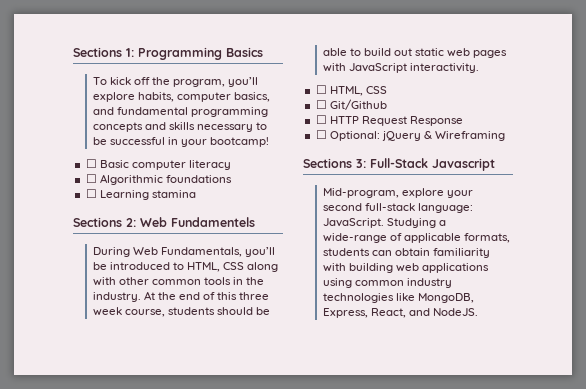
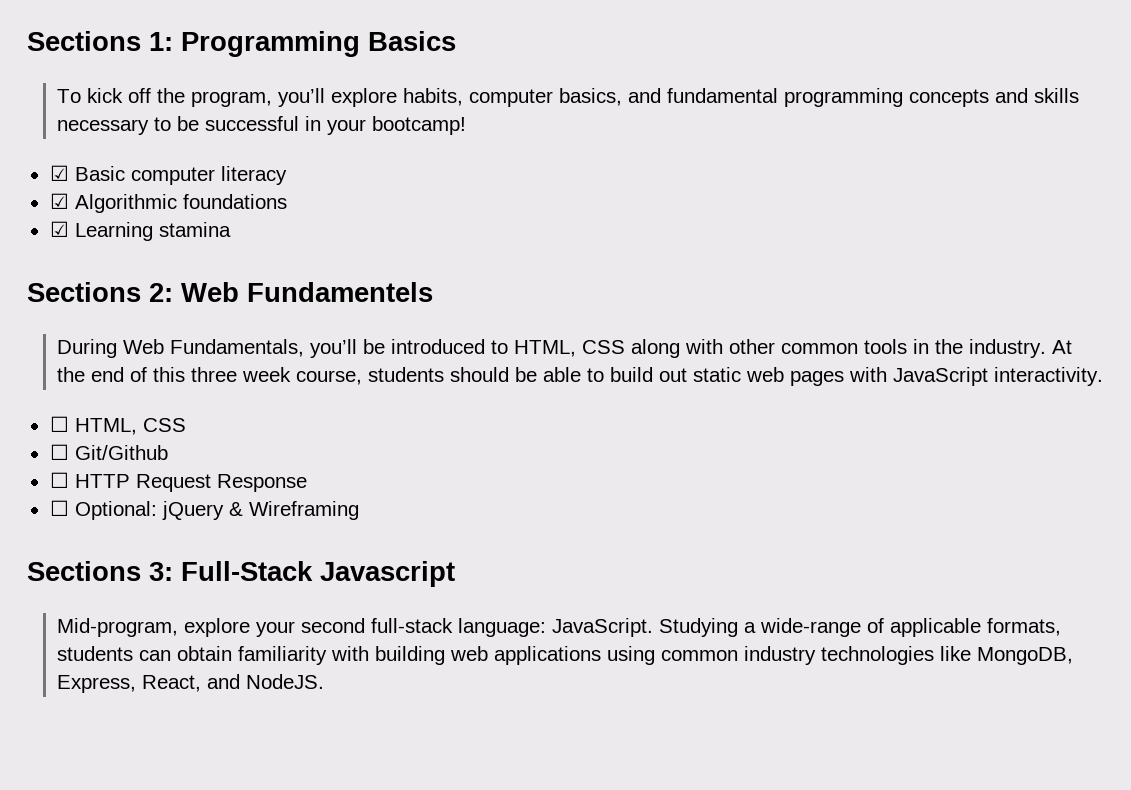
- ☐ Basic computer literacy
+ ☑ Basic computer literacy
- ☐ Algorithmic foundations
+ ☑ Algorithmic foundations
- ☐ Learning stamina
+ ☑ Learning stamina

